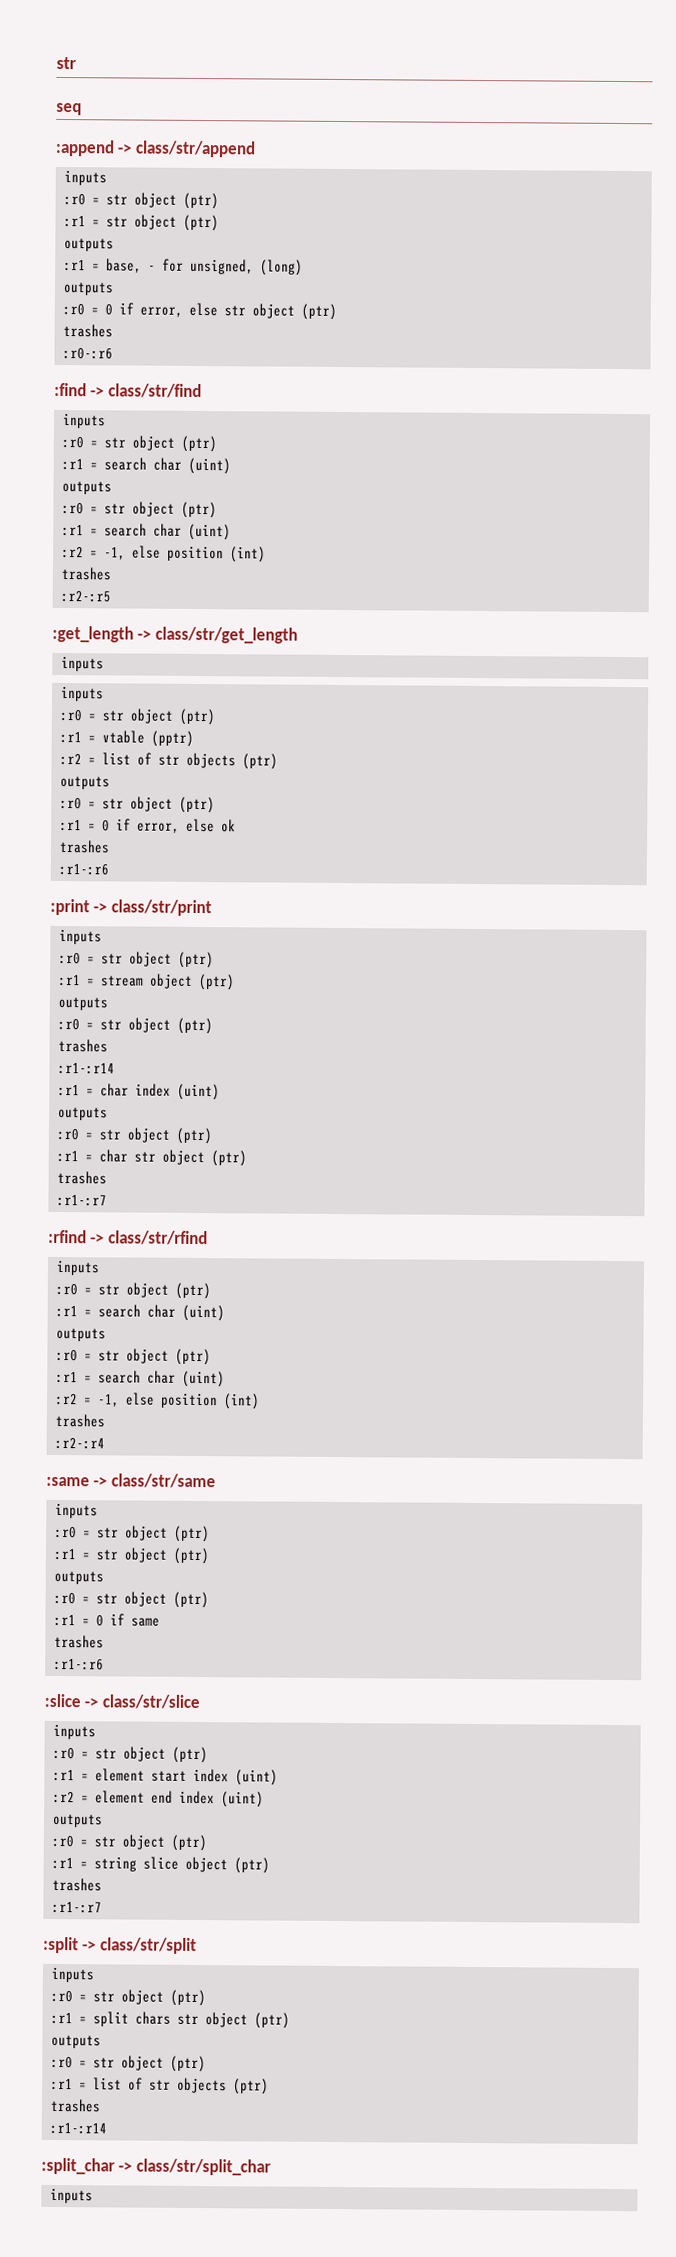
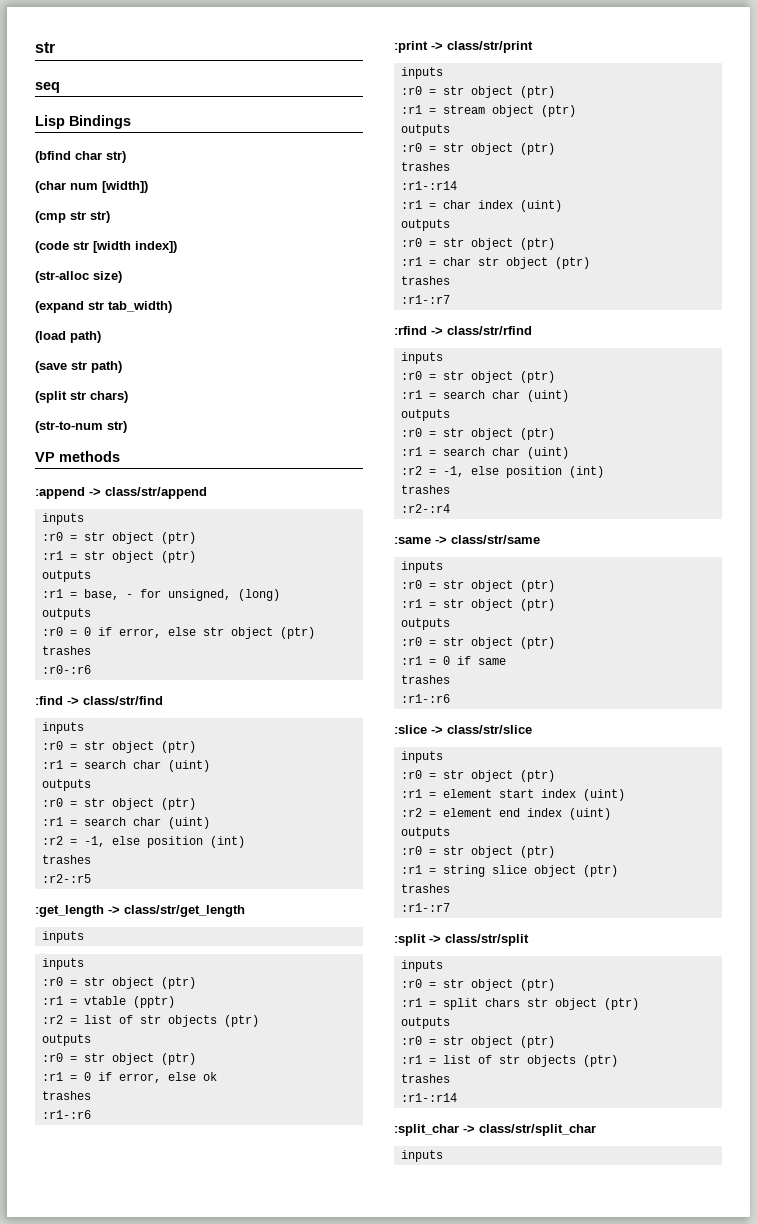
+ Lisp Bindings
+ (bfind char str)
+ (char num [width])
+ (cmp str str)
+ (code str [width index])
+ (str-alloc size)
+ (expand str tab_width)
+ (load path)
+ (save str path)
+ (split str chars)
+ (str-to-num str)
+ VP methods

